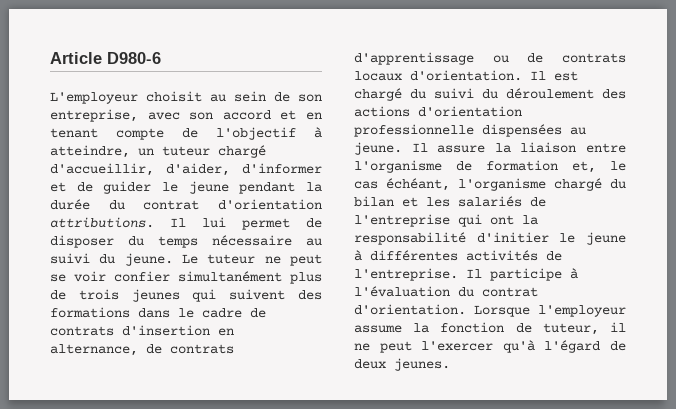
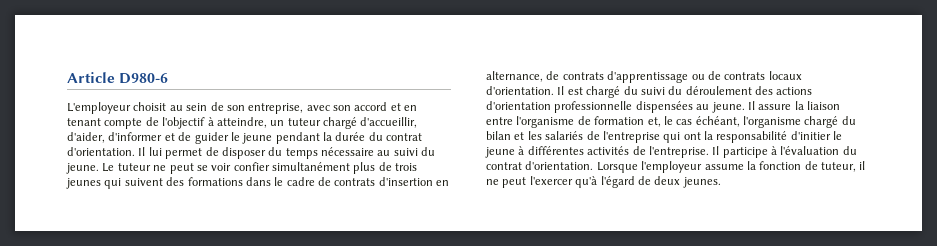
- L'employeur choisit au sein de son entreprise, avec son accord et en tenant compte de l'objectif à atteindre, un tuteur chargé d'accueillir, d'aider, d'informer et de guider le jeune pendant la durée du contrat d'orientation attributions.
+ L'employeur choisit au sein de son entreprise, avec son accord et en tenant compte de l'objectif à atteindre, un tuteur chargé d'accueillir, d'aider, d'informer et de guider le jeune pendant la durée du contrat d'orientation.

